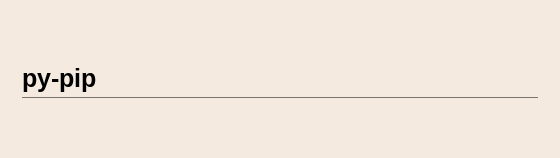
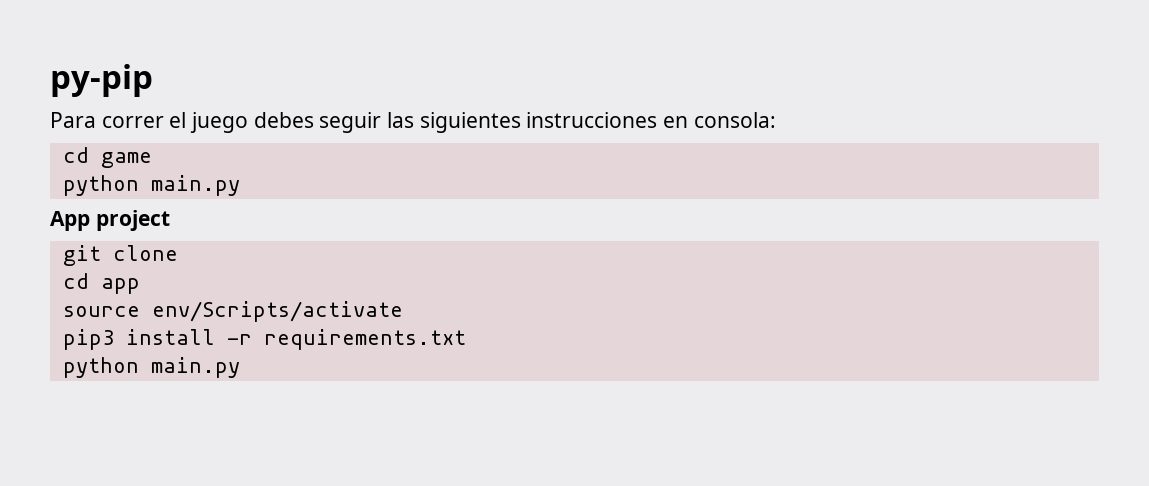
+ Para correr el juego debes seguir las siguientes instrucciones en consola:
+ cd game
+ python main.py
+ App project
+ git clone
+ cd app
+ source env/Scripts/activate
+ pip3 install -r requirements.txt
+ python main.py

